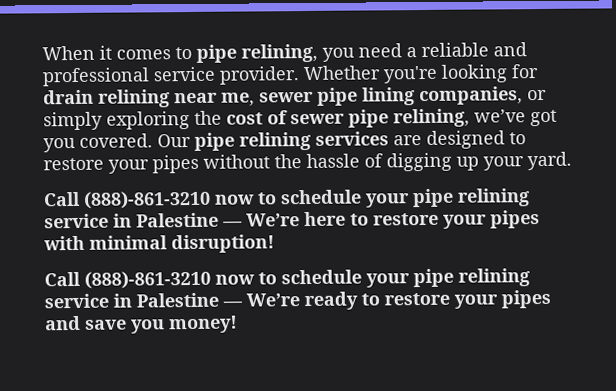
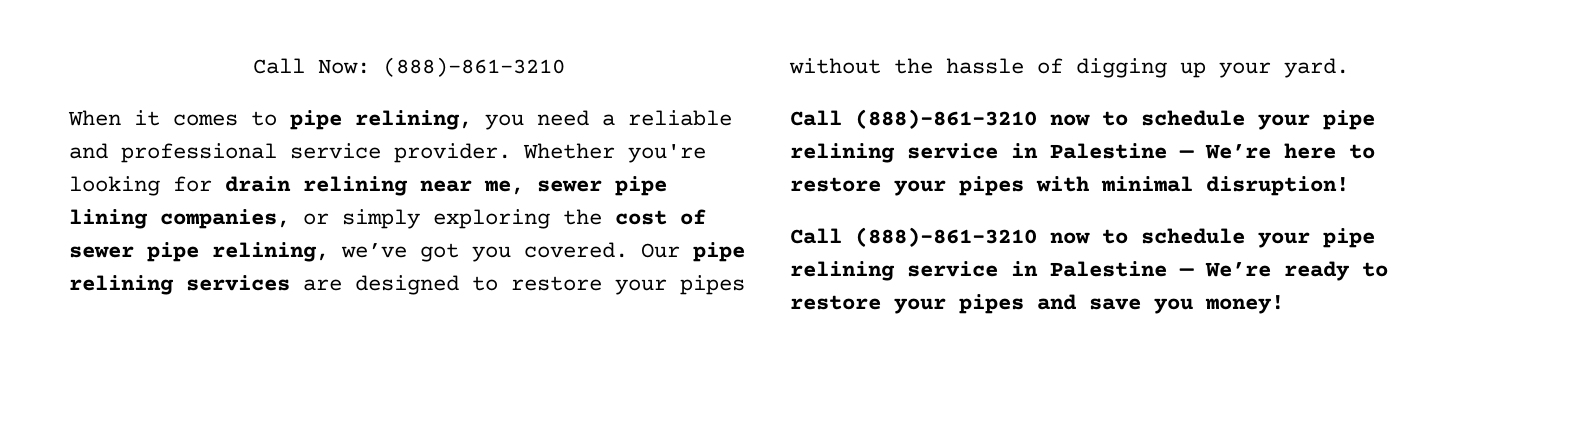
+ Call Now: (888)-861-3210

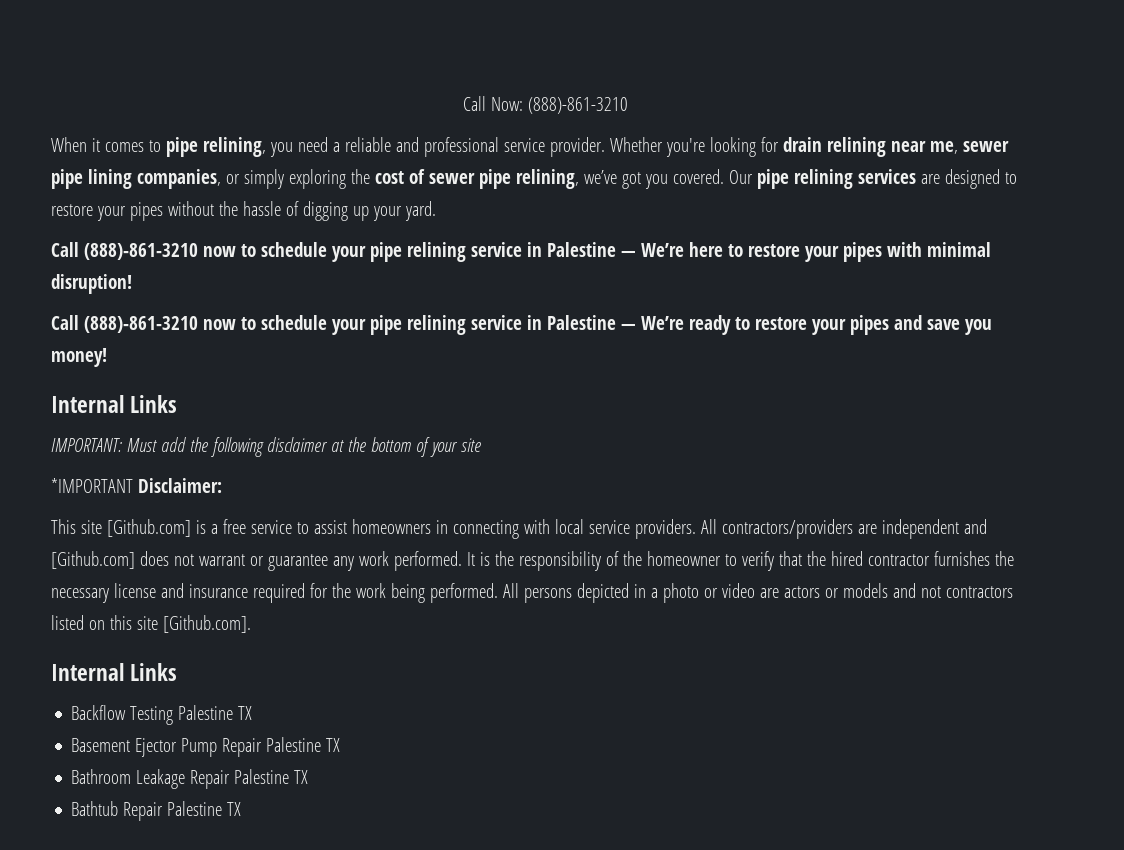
  Call (888)-861-3210 now to schedule your pipe relining service in Palestine — We’re ready to restore your pipes and save you money!
+ Internal Links
+ IMPORTANT: Must add the following disclaimer at the bottom of your site
+ *IMPORTANT Disclaimer:
+ This site [Github.com] is a free service to assist homeowners in connecting with local service providers. All contractors/providers are independent and [Github.com] does not warrant or guarantee any work performed. It is the responsibility of the homeowner to verify that the hired contractor furnishes the necessary license and insurance required for the work being performed. All persons depicted in a photo or video are actors or models and not contractors listed on this site [Github.com].
+ Internal Links
+ Backflow Testing Palestine TX
+ Basement Ejector Pump Repair Palestine TX
+ Bathroom Leakage Repair Palestine TX
+ Bathtub Repair Palestine TX

